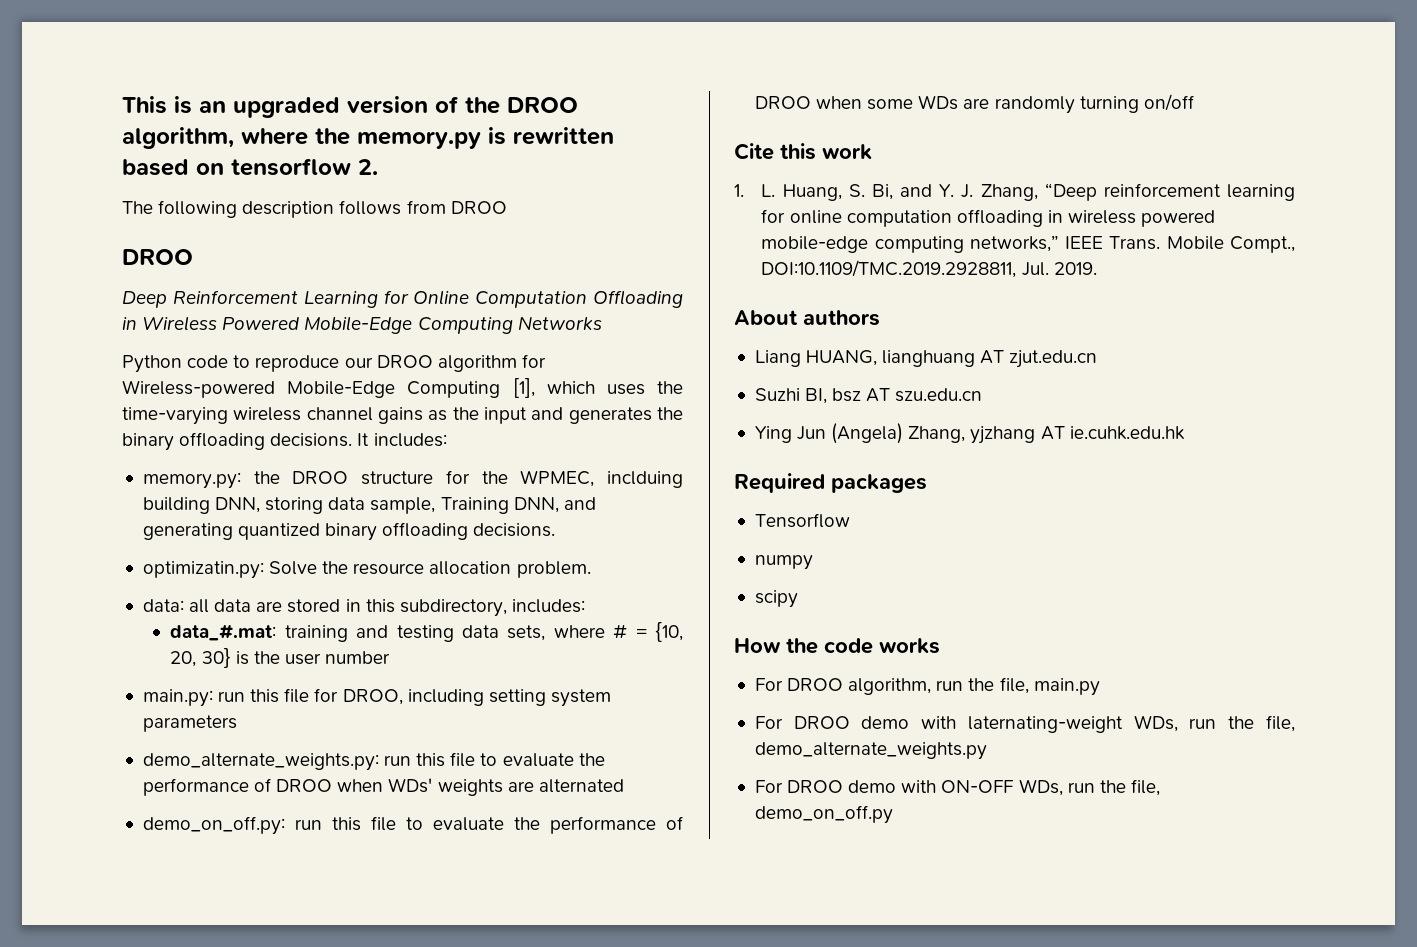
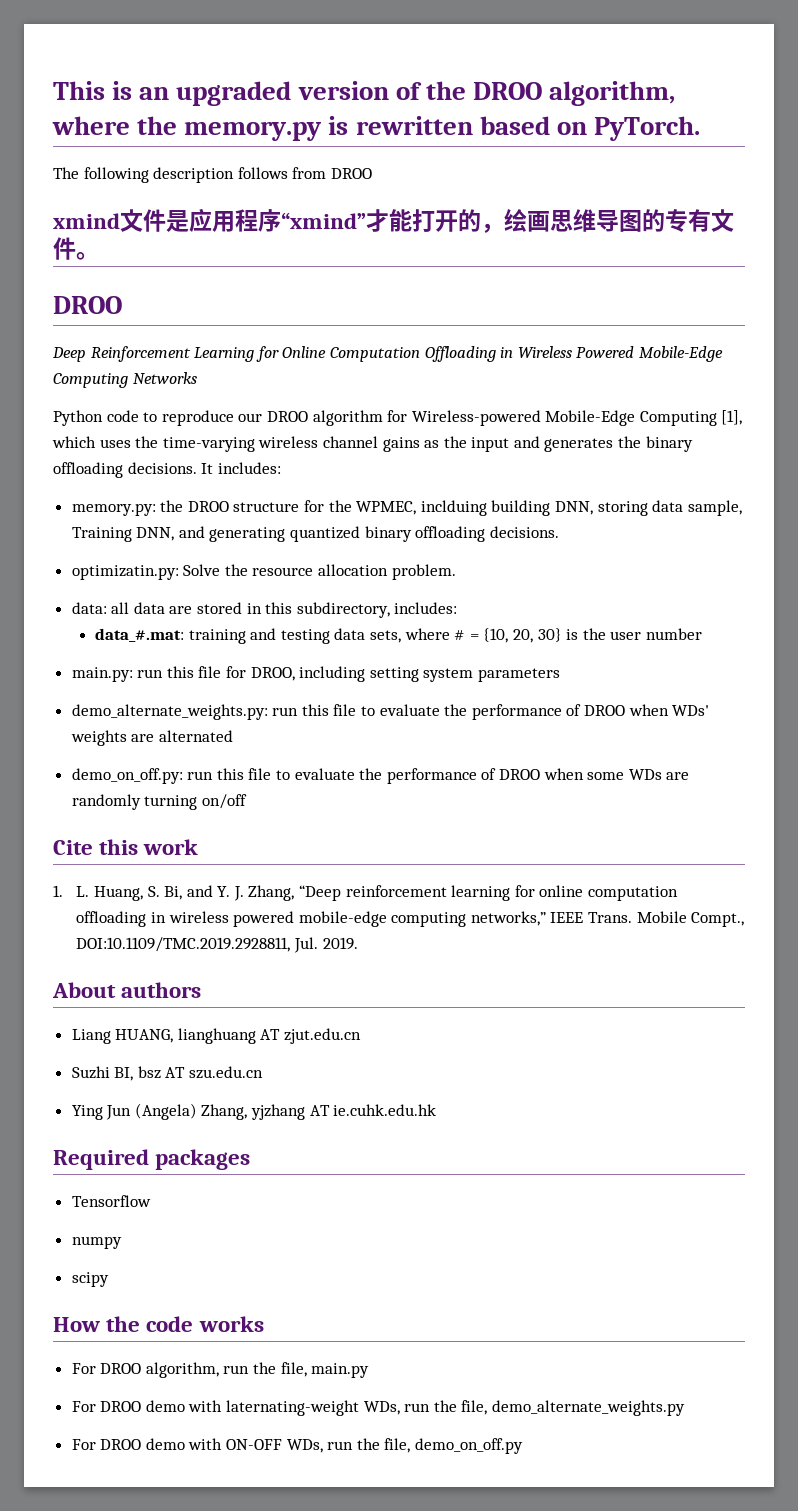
- This is an upgraded version of the DROO algorithm, where the memory.py is rewritten based on tensorflow 2.
+ This is an upgraded version of the DROO algorithm, where the memory.py is rewritten based on PyTorch.
+ xmind文件是应用程序“xmind”才能打开的，绘画思维导图的专有文件。

